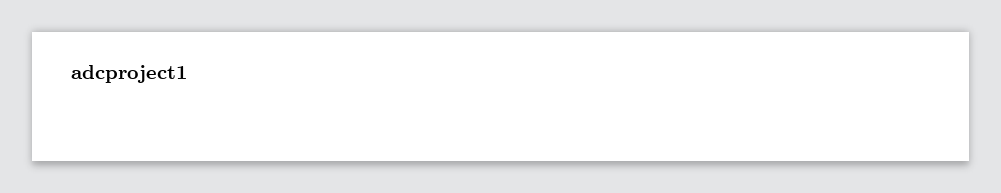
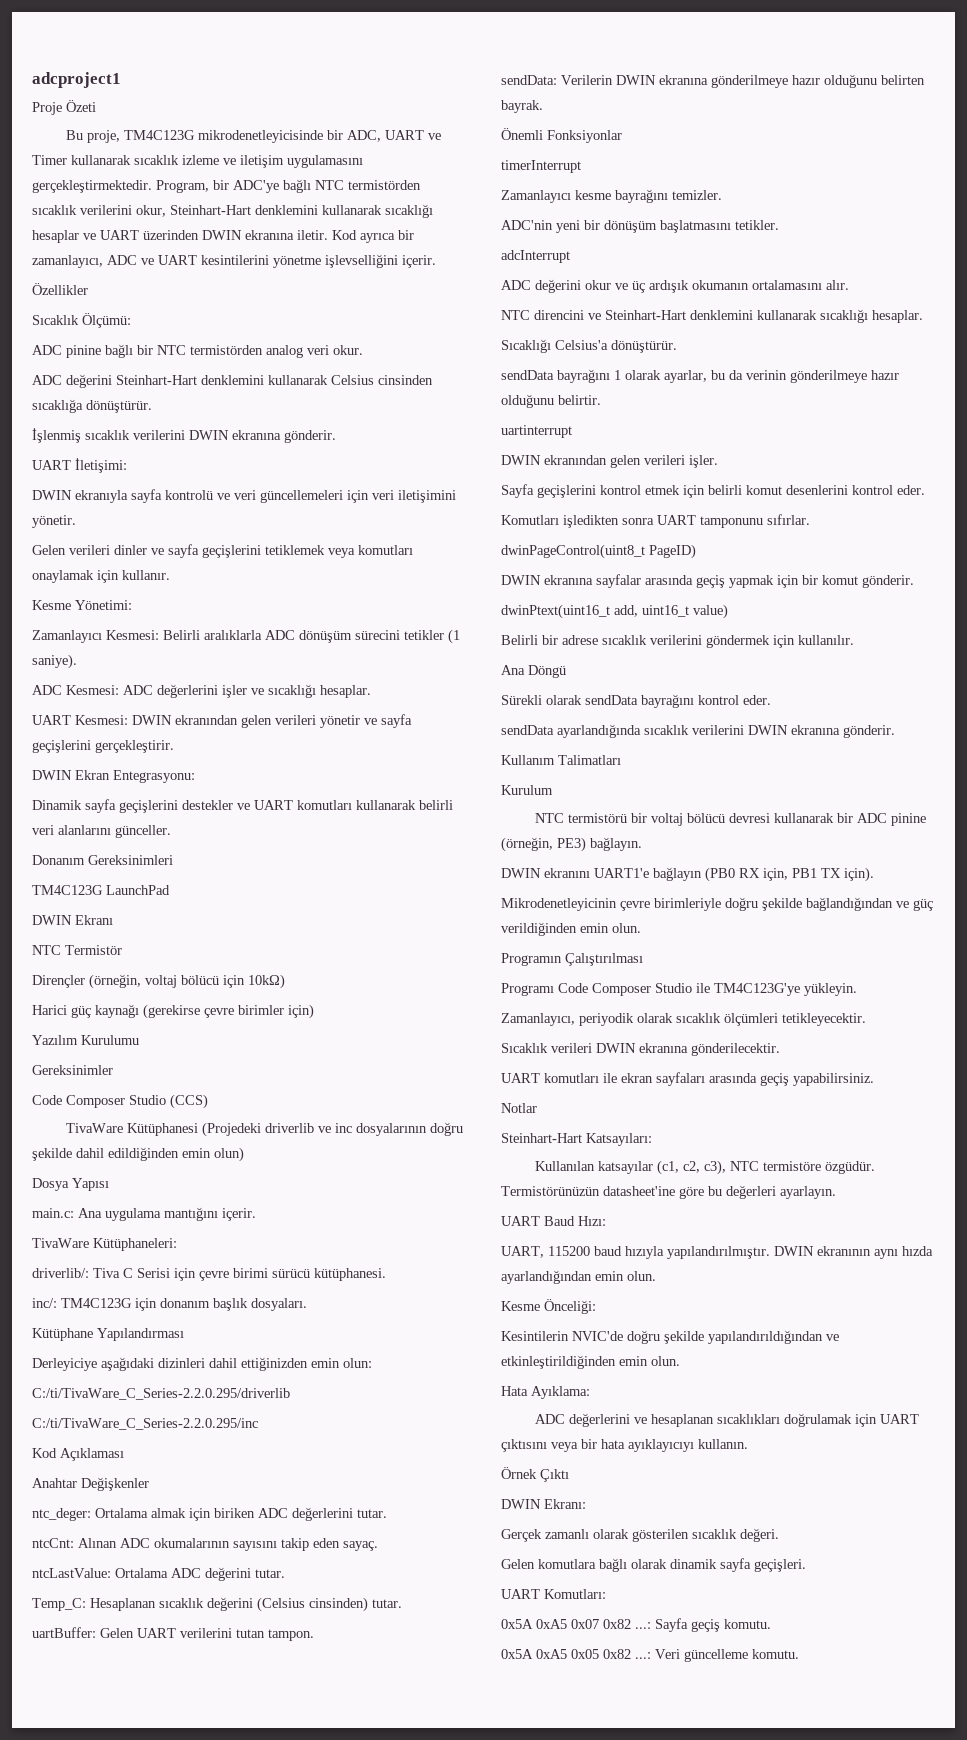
+ Proje Özeti
+ Bu proje, TM4C123G mikrodenetleyicisinde bir ADC, UART ve Timer kullanarak sıcaklık izleme ve iletişim uygulamasını gerçekleştirmektedir. Program, bir ADC'ye bağlı NTC termistörden sıcaklık verilerini okur, Steinhart-Hart denklemini kullanarak sıcaklığı hesaplar ve UART üzerinden DWIN ekranına iletir. Kod ayrıca bir zamanlayıcı, ADC ve UART kesintilerini yönetme işlevselliğini içerir.
+ Özellikler
+ Sıcaklık Ölçümü:
+ ADC pinine bağlı bir NTC termistörden analog veri okur.
+ ADC değerini Steinhart-Hart denklemini kullanarak Celsius cinsinden sıcaklığa dönüştürür.
+ İşlenmiş sıcaklık verilerini DWIN ekranına gönderir.
+ UART İletişimi:
+ DWIN ekranıyla sayfa kontrolü ve veri güncellemeleri için veri iletişimini yönetir.
+ Gelen verileri dinler ve sayfa geçişlerini tetiklemek veya komutları onaylamak için kullanır.
+ Kesme Yönetimi:
+ Zamanlayıcı Kesmesi: Belirli aralıklarla ADC dönüşüm sürecini tetikler (1 saniye).
+ ADC Kesmesi: ADC değerlerini işler ve sıcaklığı hesaplar.
+ UART Kesmesi: DWIN ekranından gelen verileri yönetir ve sayfa geçişlerini gerçekleştirir.
+ DWIN Ekran Entegrasyonu:
+ Dinamik sayfa geçişlerini destekler ve UART komutları kullanarak belirli veri alanlarını günceller.
+ Donanım Gereksinimleri
+ TM4C123G LaunchPad
+ DWIN Ekranı
+ NTC Termistör
+ Dirençler (örneğin, voltaj bölücü için 10kΩ)
+ Harici güç kaynağı (gerekirse çevre birimler için)
+ Yazılım Kurulumu
+ Gereksinimler
+ Code Composer Studio (CCS)
+ TivaWare Kütüphanesi (Projedeki driverlib ve inc dosyalarının doğru şekilde dahil edildiğinden emin olun)
+ Dosya Yapısı
+ main.c: Ana uygulama mantığını içerir.
+ TivaWare Kütüphaneleri:
+ driverlib/: Tiva C Serisi için çevre birimi sürücü kütüphanesi.
+ inc/: TM4C123G için donanım başlık dosyaları.
+ Kütüphane Yapılandırması
+ Derleyiciye aşağıdaki dizinleri dahil ettiğinizden emin olun:
+ C:/ti/TivaWare_C_Series-2.2.0.295/driverlib
+ C:/ti/TivaWare_C_Series-2.2.0.295/inc
+ Kod Açıklaması
+ Anahtar Değişkenler
+ ntc_deger: Ortalama almak için biriken ADC değerlerini tutar.
+ ntcCnt: Alınan ADC okumalarının sayısını takip eden sayaç.
+ ntcLastValue: Ortalama ADC değerini tutar.
+ Temp_C: Hesaplanan sıcaklık değerini (Celsius cinsinden) tutar.
+ uartBuffer: Gelen UART verilerini tutan tampon.
+ sendData: Verilerin DWIN ekranına gönderilmeye hazır olduğunu belirten bayrak.
+ Önemli Fonksiyonlar
+ timerInterrupt
+ Zamanlayıcı kesme bayrağını temizler.
+ ADC'nin yeni bir dönüşüm başlatmasını tetikler.
+ adcInterrupt
+ ADC değerini okur ve üç ardışık okumanın ortalamasını alır.
+ NTC direncini ve Steinhart-Hart denklemini kullanarak sıcaklığı hesaplar.
+ Sıcaklığı Celsius'a dönüştürür.
+ sendData bayrağını 1 olarak ayarlar, bu da verinin gönderilmeye hazır olduğunu belirtir.
+ uartinterrupt
+ DWIN ekranından gelen verileri işler.
+ Sayfa geçişlerini kontrol etmek için belirli komut desenlerini kontrol eder.
+ Komutları işledikten sonra UART tamponunu sıfırlar.
+ dwinPageControl(uint8_t PageID)
+ DWIN ekranına sayfalar arasında geçiş yapmak için bir komut gönderir.
+ dwinPtext(uint16_t add, uint16_t value)
+ Belirli bir adrese sıcaklık verilerini göndermek için kullanılır.
+ Ana Döngü
+ Sürekli olarak sendData bayrağını kontrol eder.
+ sendData ayarlandığında sıcaklık verilerini DWIN ekranına gönderir.
+ Kullanım Talimatları
+ Kurulum
+ NTC termistörü bir voltaj bölücü devresi kullanarak bir ADC pinine (örneğin, PE3) bağlayın.
+ DWIN ekranını UART1'e bağlayın (PB0 RX için, PB1 TX için).
+ Mikrodenetleyicinin çevre birimleriyle doğru şekilde bağlandığından ve güç verildiğinden emin olun.
+ Programın Çalıştırılması
+ Programı Code Composer Studio ile TM4C123G'ye yükleyin.
+ Zamanlayıcı, periyodik olarak sıcaklık ölçümleri tetikleyecektir.
+ Sıcaklık verileri DWIN ekranına gönderilecektir.
+ UART komutları ile ekran sayfaları arasında geçiş yapabilirsiniz.
+ Notlar
+ Steinhart-Hart Katsayıları:
+ Kullanılan katsayılar (c1, c2, c3), NTC termistöre özgüdür. Termistörünüzün datasheet'ine göre bu değerleri ayarlayın.
+ UART Baud Hızı:
+ UART, 115200 baud hızıyla yapılandırılmıştır. DWIN ekranının aynı hızda ayarlandığından emin olun.
+ Kesme Önceliği:
+ Kesintilerin NVIC'de doğru şekilde yapılandırıldığından ve etkinleştirildiğinden emin olun.
+ Hata Ayıklama:
+ ADC değerlerini ve hesaplanan sıcaklıkları doğrulamak için UART çıktısını veya bir hata ayıklayıcıyı kullanın.
+ Örnek Çıktı
+ DWIN Ekranı:
+ Gerçek zamanlı olarak gösterilen sıcaklık değeri.
+ Gelen komutlara bağlı olarak dinamik sayfa geçişleri.
+ UART Komutları:
+ 0x5A 0xA5 0x07 0x82 ...: Sayfa geçiş komutu.
+ 0x5A 0xA5 0x05 0x82 ...: Veri güncelleme komutu.

